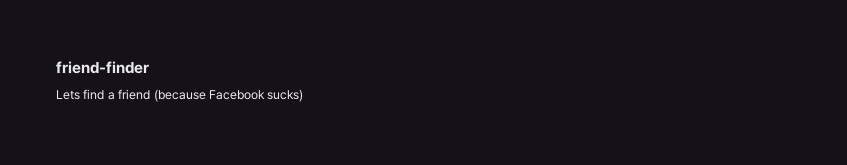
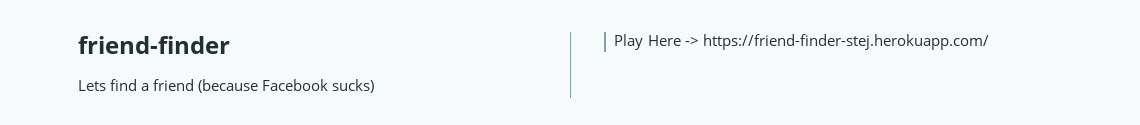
+ Play Here -> https://friend-finder-stej.herokuapp.com/

